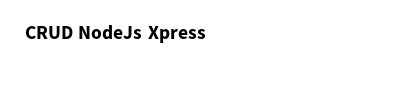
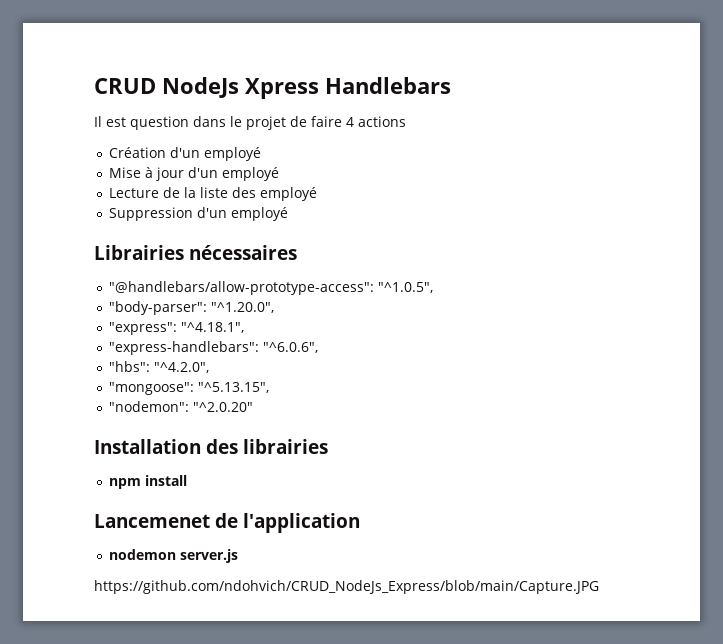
- CRUD NodeJs Xpress
+ CRUD NodeJs Xpress Handlebars
+ Il est question dans le projet de faire 4 actions
+ Création d'un employé
+ Mise à jour d'un employé
+ Lecture de la liste des employé
+ Suppression d'un employé
+ Librairies nécessaires
+ "@handlebars/allow-prototype-access": "^1.0.5",
+ "body-parser": "^1.20.0",
+ "express": "^4.18.1",
+ "express-handlebars": "^6.0.6",
+ "hbs": "^4.2.0",
+ "mongoose": "^5.13.15",
+ "nodemon": "^2.0.20"
+ Installation des librairies
+ npm install
+ Lancemenet de l'application
+ nodemon server.js
+ https://github.com/ndohvich/CRUD_NodeJs_Express/blob/main/Capture.JPG

